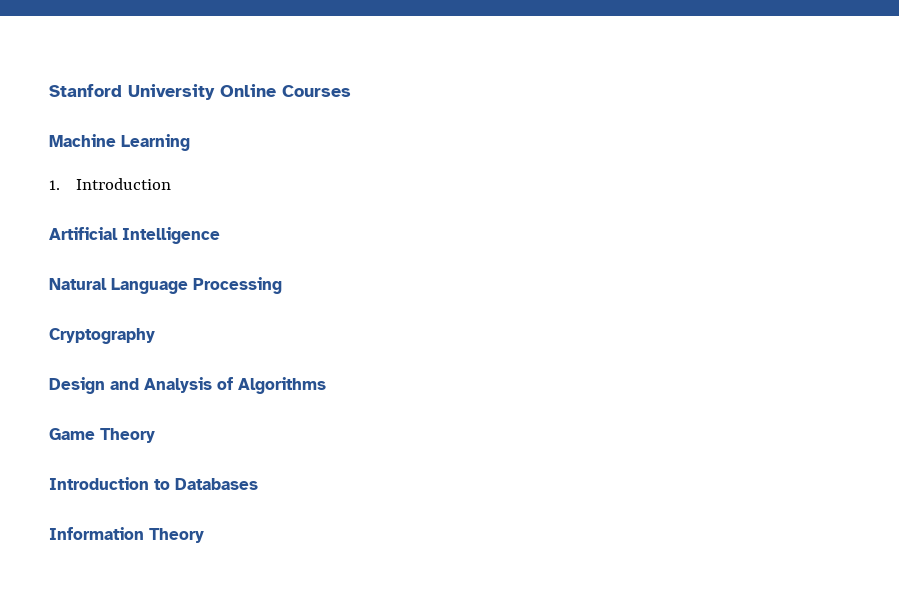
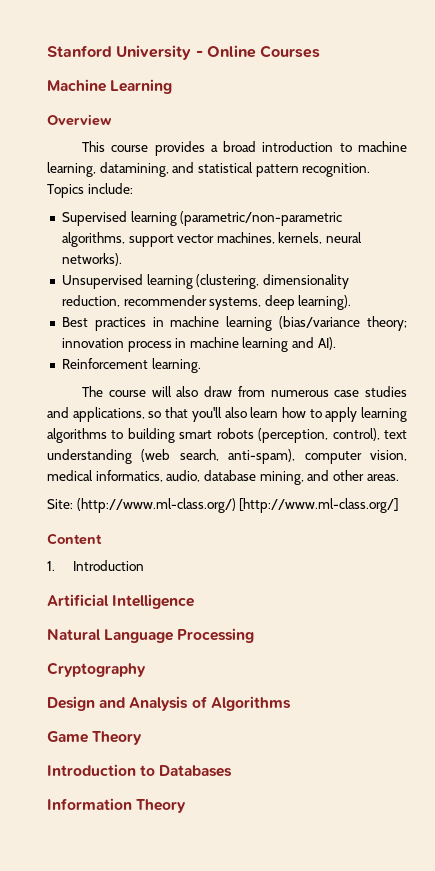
- Stanford University Online Courses
+ Stanford University - Online Courses
+ Overview
+ This course provides a broad introduction to machine learning, datamining, and statistical pattern recognition. Topics include:
+ Supervised learning (parametric/non-parametric algorithms, support vector machines, kernels, neural networks).
+ Unsupervised learning (clustering, dimensionality reduction, recommender systems, deep learning).
+ Best practices in machine learning (bias/variance theory; innovation process in machine learning and AI).
+ Reinforcement learning.
+ The course will also draw from numerous case studies and applications, so that you'll also learn how to apply learning algorithms to building smart robots (perception, control), text understanding (web search, anti-spam), computer vision, medical informatics, audio, database mining, and other areas.
+ Site: (http://www.ml-class.org/) [http://www.ml-class.org/]
+ Content

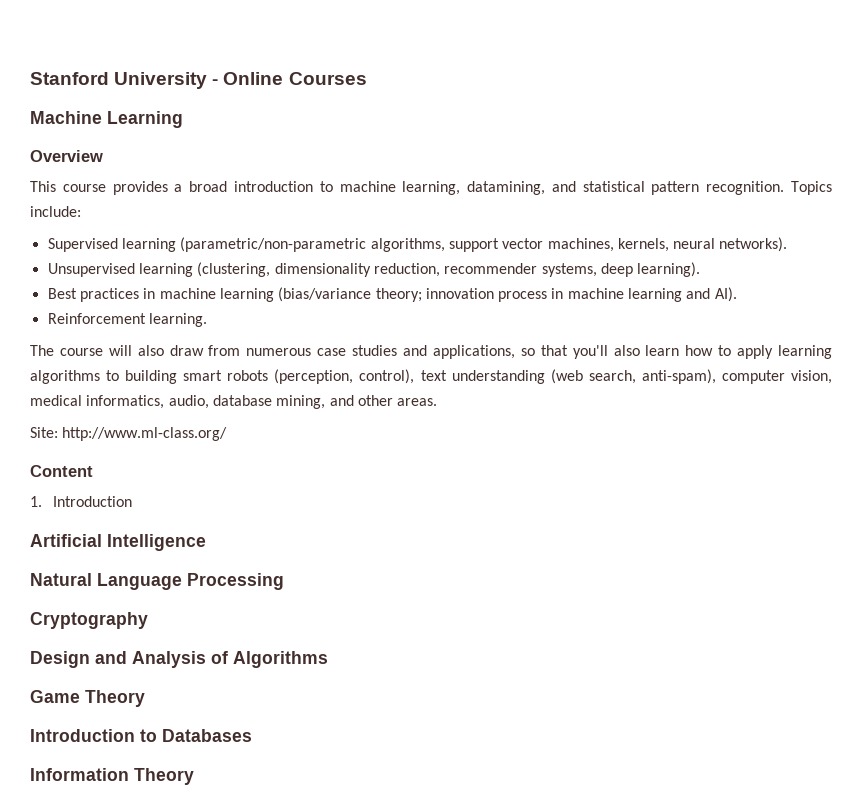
- Site: (http://www.ml-class.org/) [http://www.ml-class.org/]
+ Site: http://www.ml-class.org/

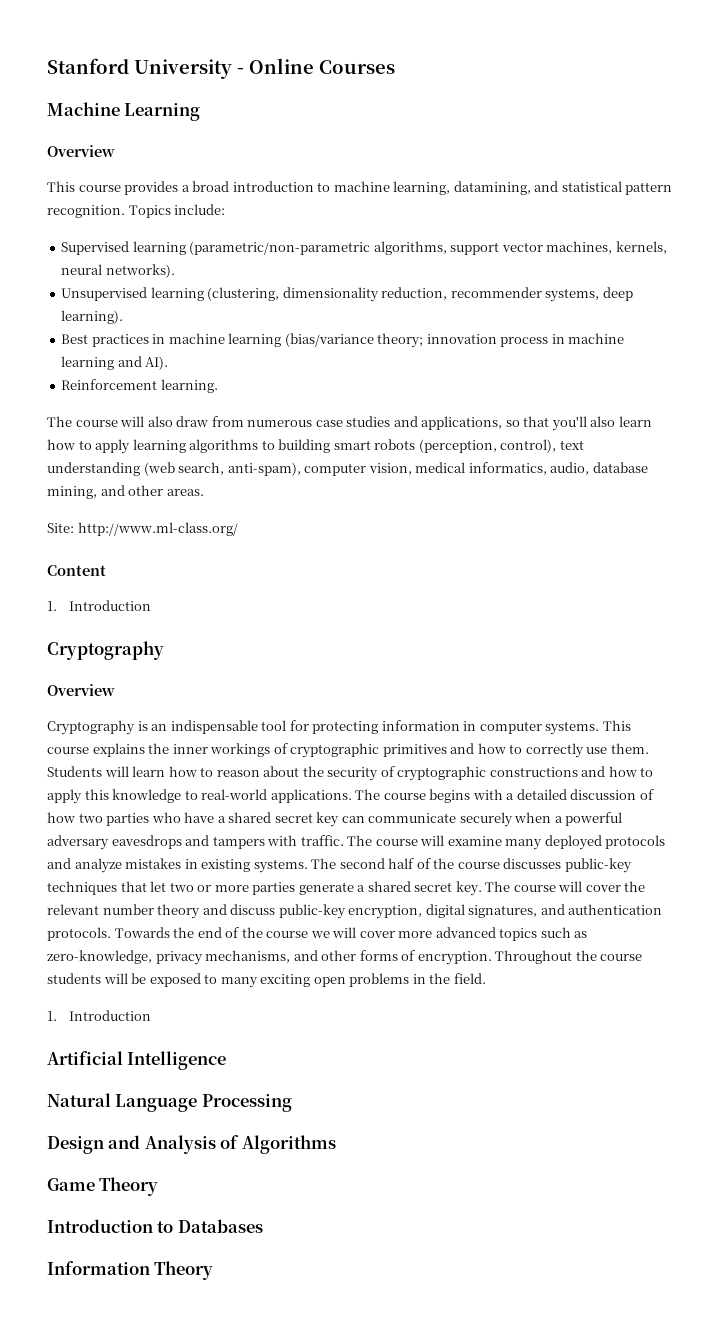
  Content
+ 1. Introduction
+ Cryptography
+ Overview
+ Cryptography is an indispensable tool for protecting information in computer systems. This course explains the inner workings of cryptographic primitives and how to correctly use them. Students will learn how to reason about the security of cryptographic constructions and how to apply this knowledge to real-world applications. The course begins with a detailed discussion of how two parties who have a shared secret key can communicate securely when a powerful adversary eavesdrops and tampers with traffic. The course will examine many deployed protocols and analyze mistakes in existing systems. The second half of the course discusses public-key techniques that let two or more parties generate a shared secret key. The course will cover the relevant number theory and discuss public-key encryption, digital signatures, and authentication protocols. Towards the end of the course we will cover more advanced topics such as zero-knowledge, privacy mechanisms, and other forms of encryption. Throughout the course students will be exposed to many exciting open problems in the field.
- Cryptography

